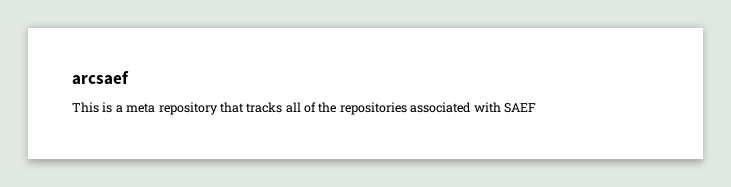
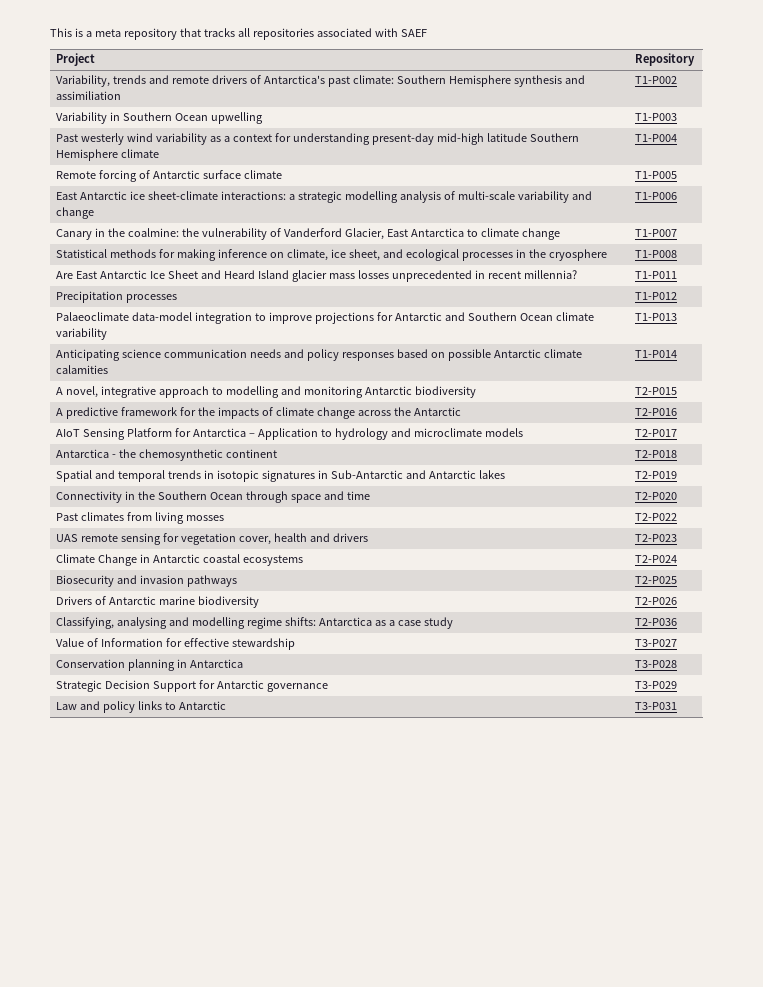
- arcsaef
- This is a meta repository that tracks all of the repositories associated with SAEF
+ This is a meta repository that tracks all repositories associated with SAEF
+ Project | Repository
+ Variability, trends and remote drivers of Antarctica's past climate: Southern Hemisphere synthesis and assimiliation | T1-P002
+ Variability in Southern Ocean upwelling | T1-P003
+ Past westerly wind variability as a context for understanding present-day mid-high latitude Southern Hemisphere climate | T1-P004
+ Remote forcing of Antarctic surface climate | T1-P005
+ East Antarctic ice sheet-climate interactions: a strategic modelling analysis of multi-scale variability and change | T1-P006
+ Canary in the coalmine: the vulnerability of Vanderford Glacier, East Antarctica to climate change | T1-P007
+ Statistical methods for making inference on climate, ice sheet, and ecological processes in the cryosphere | T1-P008
+ Are East Antarctic Ice Sheet and Heard Island glacier mass losses unprecedented in recent millennia? | T1-P011
+ Precipitation processes | T1-P012
+ Palaeoclimate data-model integration to improve projections for Antarctic and Southern Ocean climate variability | T1-P013
+ Anticipating science communication needs and policy responses based on possible Antarctic climate calamities | T1-P014
+ A novel, integrative approach to modelling and monitoring Antarctic biodiversity | T2-P015
+ A predictive framework for the impacts of climate change across the Antarctic | T2-P016
+ AIoT Sensing Platform for Antarctica – Application to hydrology and microclimate models | T2-P017
+ Antarctica - the chemosynthetic continent | T2-P018
+ Spatial and temporal trends in isotopic signatures in Sub-Antarctic and Antarctic lakes | T2-P019
+ Connectivity in the Southern Ocean through space and time | T2-P020
+ Past climates from living mosses | T2-P022
+ UAS remote sensing for vegetation cover, health and drivers | T2-P023
+ Climate Change in Antarctic coastal ecosystems | T2-P024
+ Biosecurity and invasion pathways | T2-P025
+ Drivers of Antarctic marine biodiversity | T2-P026
+ Classifying, analysing and modelling regime shifts: Antarctica as a case study | T2-P036
+ Value of Information for effective stewardship | T3-P027
+ Conservation planning in Antarctica | T3-P028
+ Strategic Decision Support for Antarctic governance | T3-P029
+ Law and policy links to Antarctic | T3-P031

